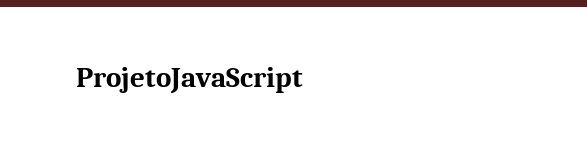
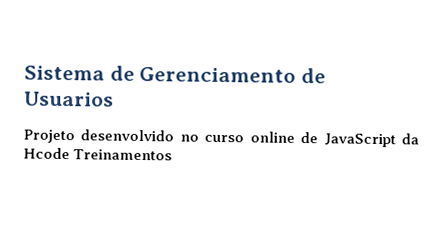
- ProjetoJavaScript
+ Sistema de Gerenciamento de Usuarios
+ Projeto desenvolvido no curso online de JavaScript da Hcode Treinamentos

